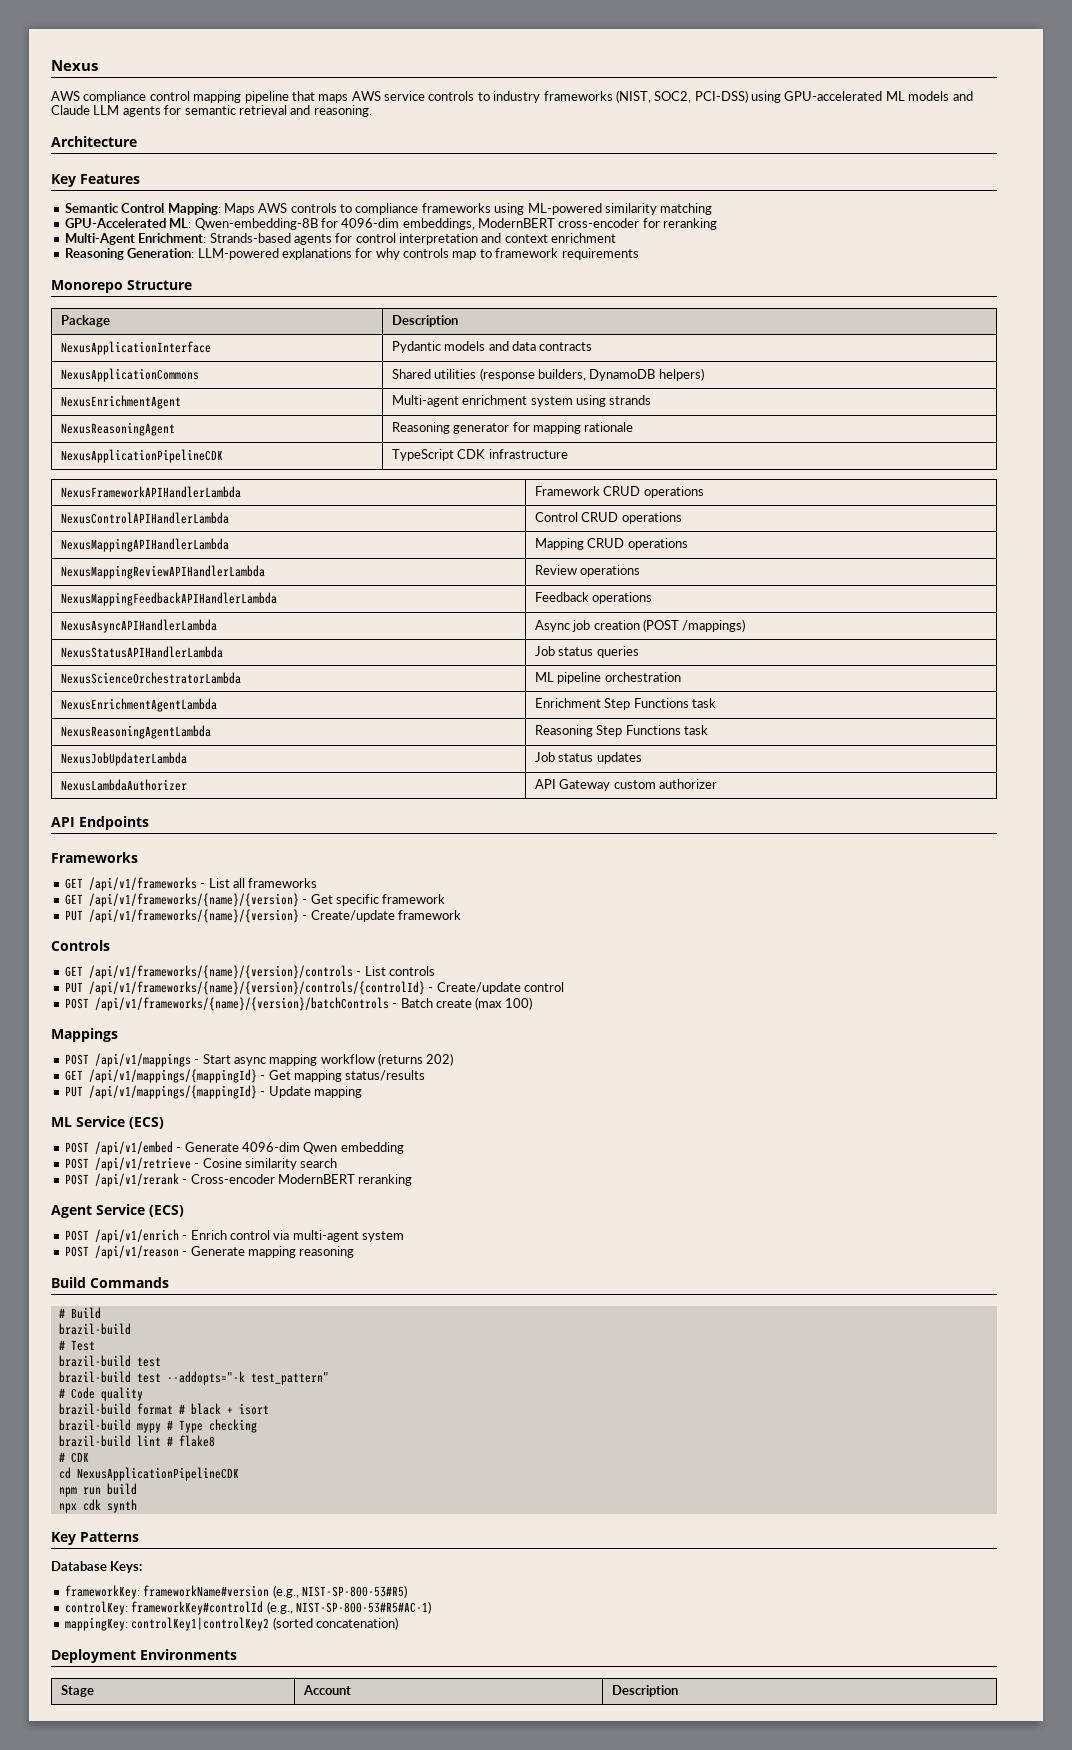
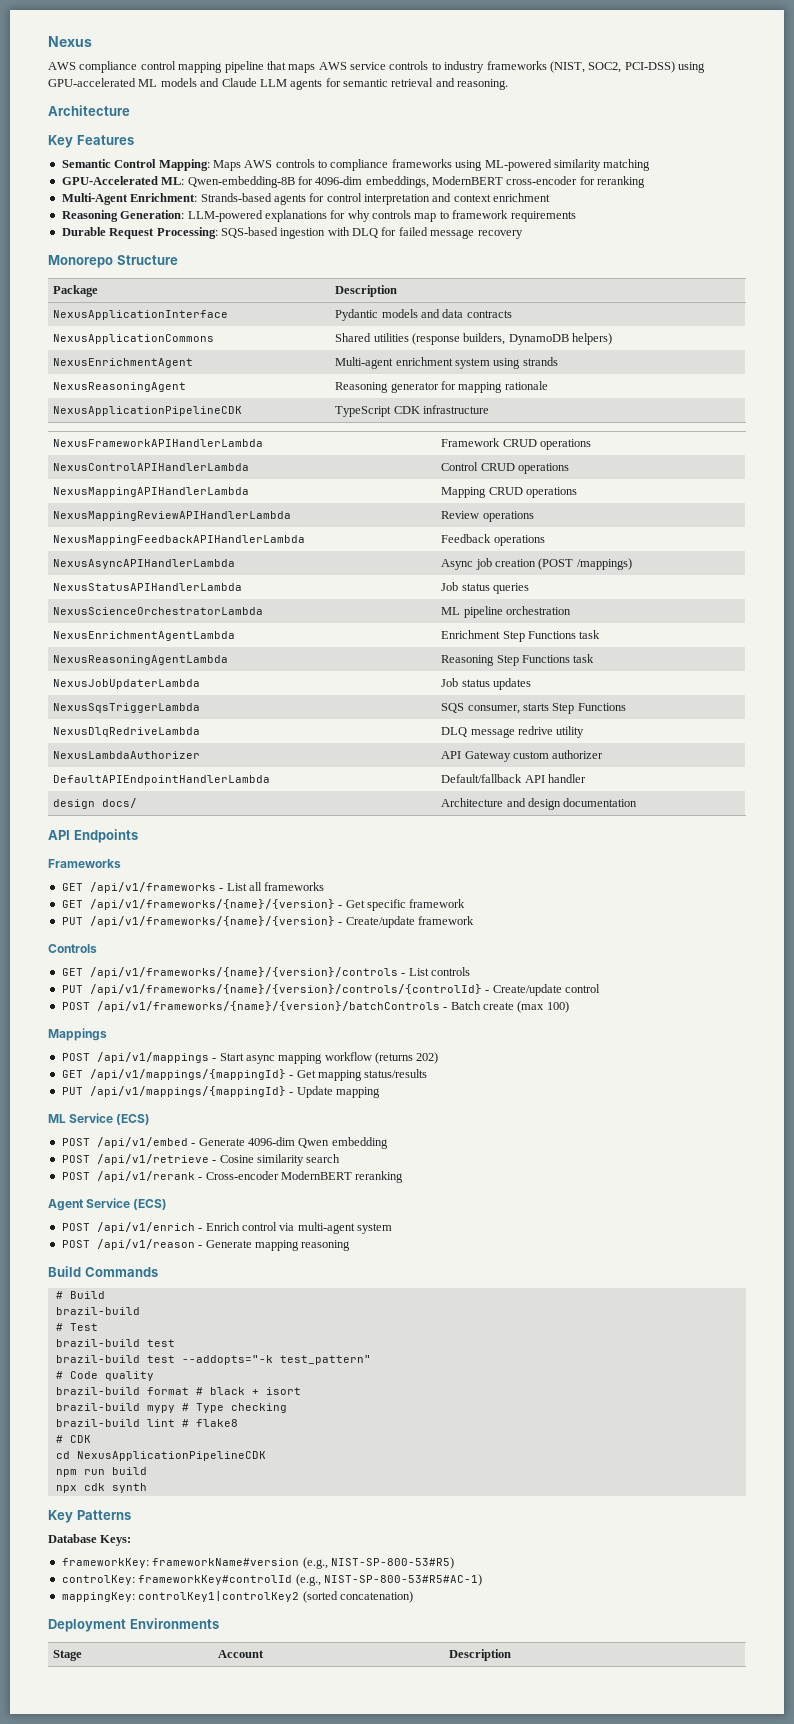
+ Durable Request Processing: SQS-based ingestion with DLQ for failed message recovery
+ NexusSqsTriggerLambda | SQS consumer, starts Step Functions
+ NexusDlqRedriveLambda | DLQ message redrive utility
+ DefaultAPIEndpointHandlerLambda | Default/fallback API handler
+ design docs/ | Architecture and design documentation

